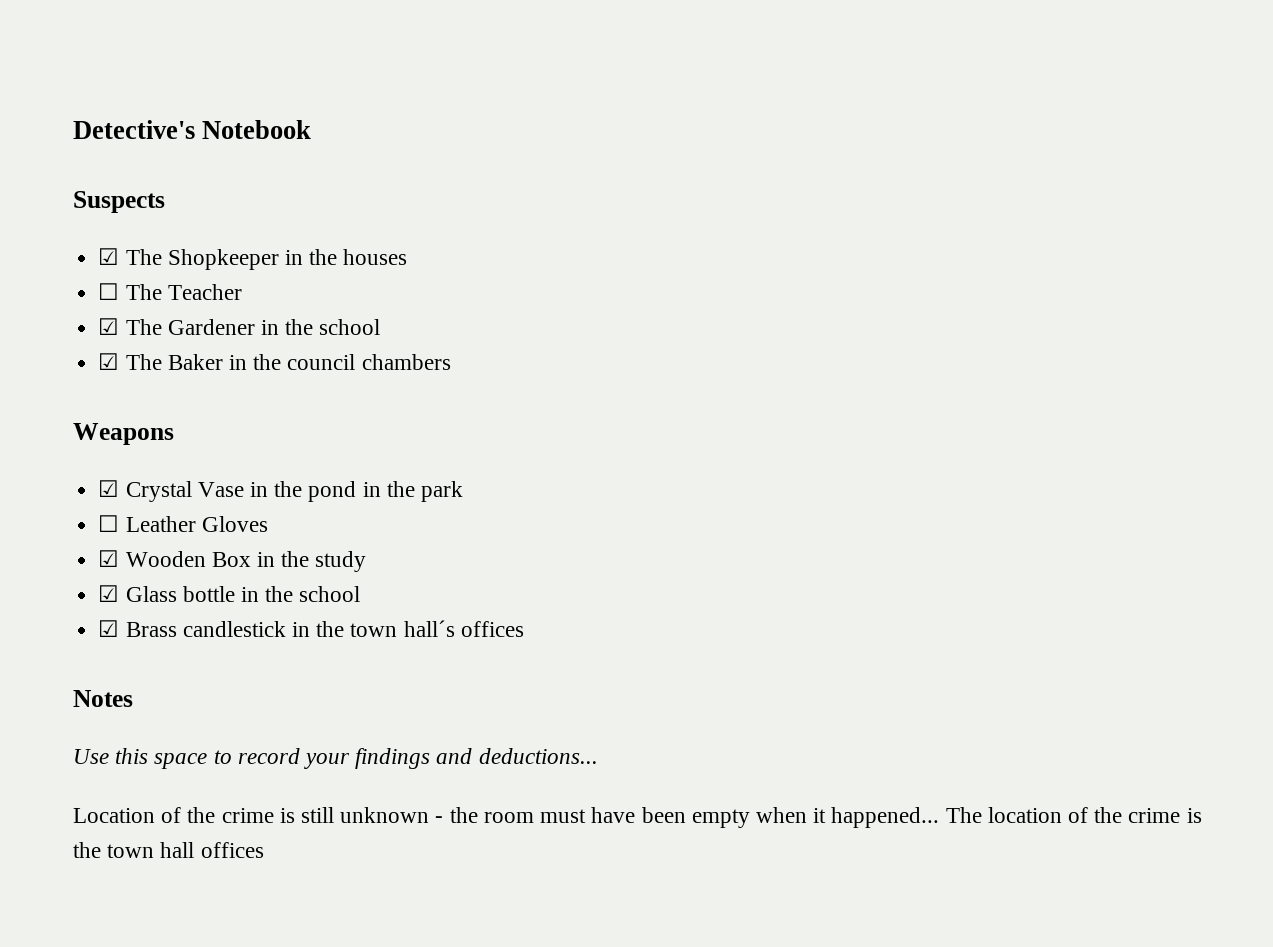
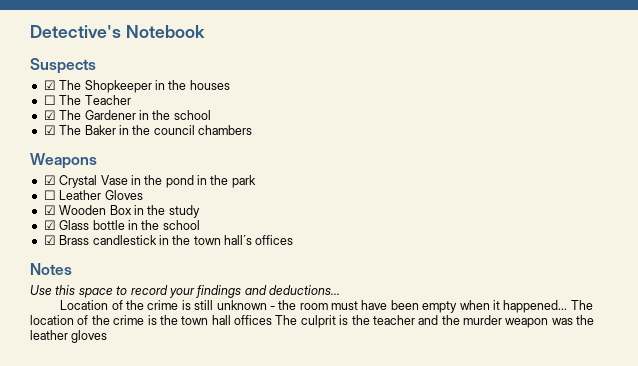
- The location of the crime is the town hall offices
+ The location of the crime is the town hall offices The culprit is the teacher and the murder weapon was the leather gloves

